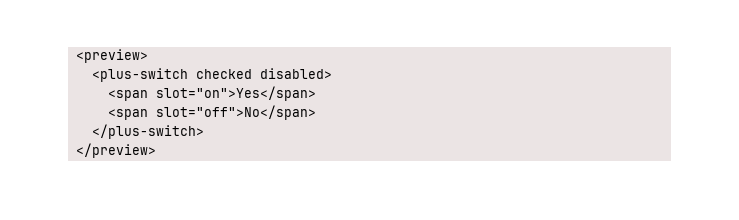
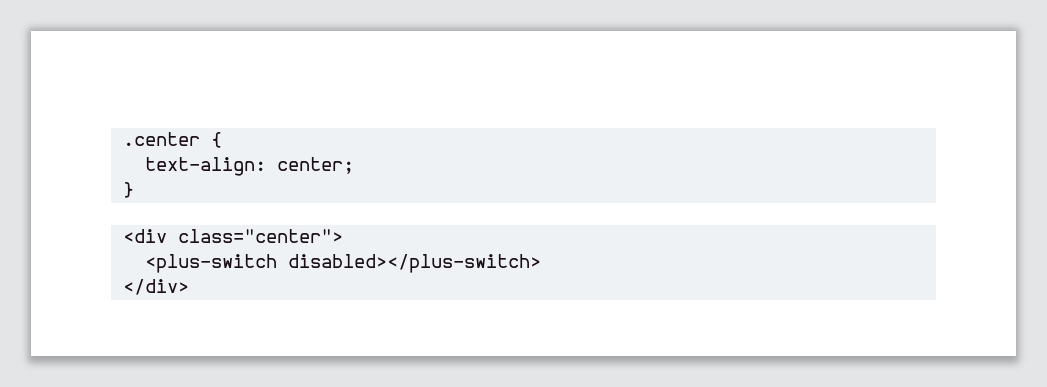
- <preview>
- <plus-switch checked disabled>
- <span slot="on">Yes</span>
- <span slot="off">No</span>
- </plus-switch>
- </preview>
+ .center {
+ text-align: center;
+ }
+ <div class="center">
+ <plus-switch disabled></plus-switch>
+ </div>

